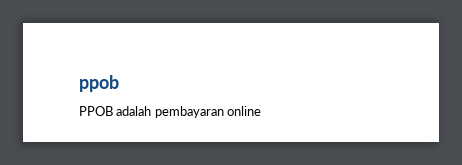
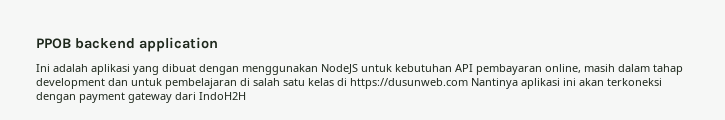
- ppob
- PPOB adalah pembayaran online
+ PPOB backend application
+ Ini adalah aplikasi yang dibuat dengan menggunakan NodeJS untuk kebutuhan API pembayaran online, masih dalam tahap development dan untuk pembelajaran di salah satu kelas di https://dusunweb.com Nantinya aplikasi ini akan terkoneksi dengan payment gateway dari IndoH2H

